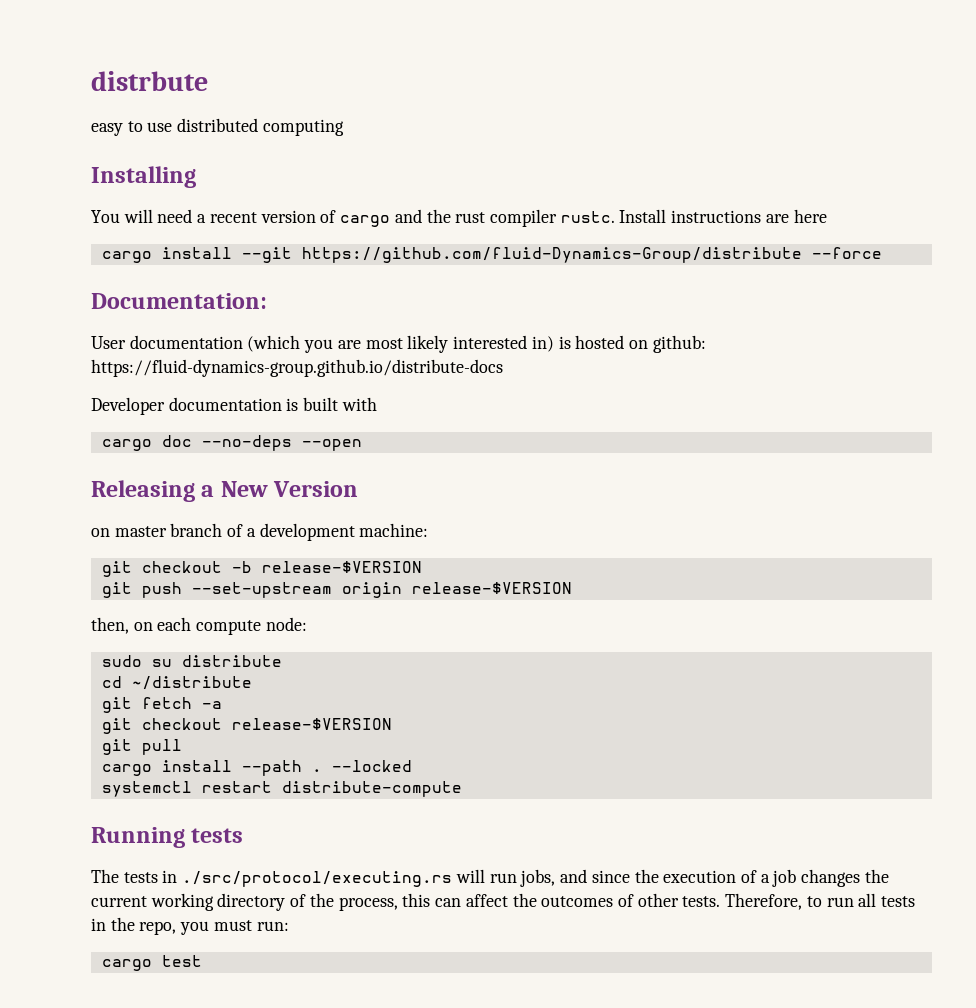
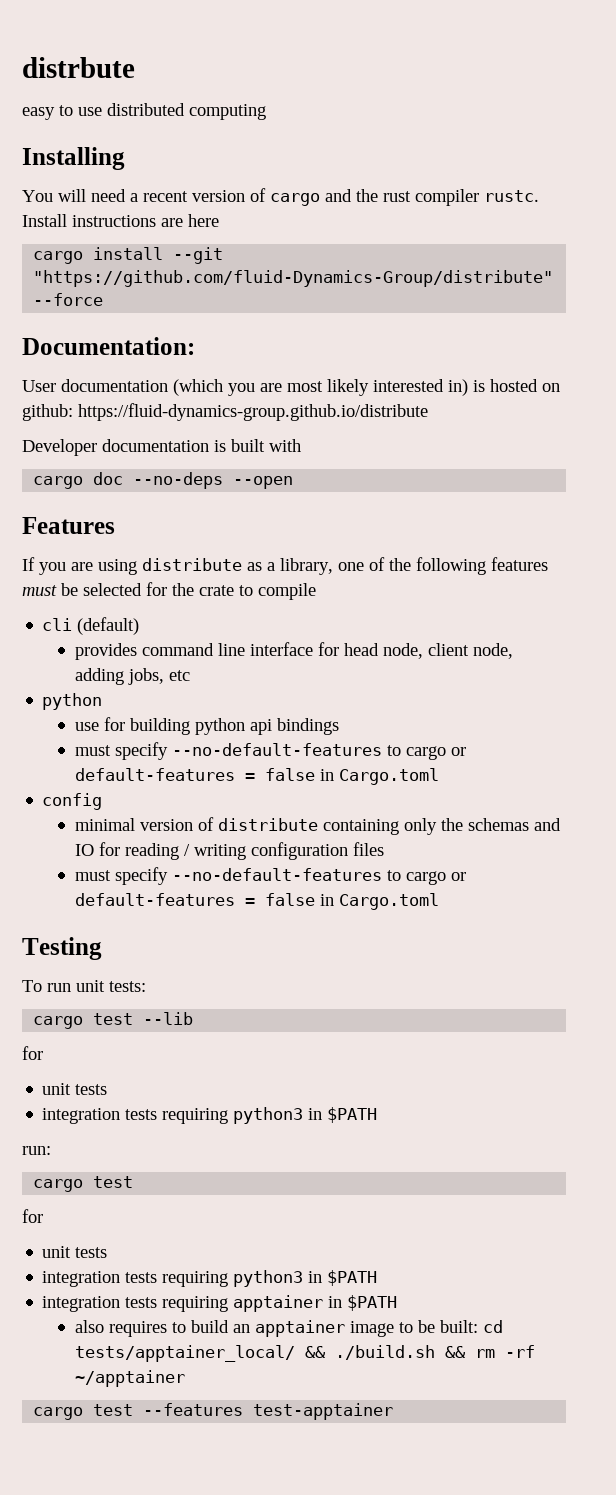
- cargo install --git https://github.com/fluid-Dynamics-Group/distribute --force
+ cargo install --git "https://github.com/fluid-Dynamics-Group/distribute" --force
- User documentation (which you are most likely interested in) is hosted on github: https://fluid-dynamics-group.github.io/distribute-docs
+ User documentation (which you are most likely interested in) is hosted on github: https://fluid-dynamics-group.github.io/distribute
- Releasing a New Version
- on master branch of a development machine:
- git checkout -b release-$VERSION
- git push --set-upstream origin release-$VERSION
- then, on each compute node:
- sudo su distribute
- cd ~/distribute
- git fetch -a
- git checkout release-$VERSION
- git pull
- cargo install --path . --locked
- systemctl restart distribute-compute
- Running tests
- The tests in ./src/protocol/executing.rs will run jobs, and since the execution of a job changes the current working directory of the process, this can affect the outcomes of other tests. Therefore, to run all tests in the repo, you must run:
+ Features
+ If you are using distribute as a library, one of the following features must be selected for the crate to compile
+ cli (default)
+ provides command line interface for head node, client node, adding jobs, etc
+ python
+ use for building python api bindings
+ must specify --no-default-features to cargo or default-features = false in Cargo.toml
+ config
+ minimal version of distribute containing only the schemas and IO for reading / writing configuration files
+ must specify --no-default-features to cargo or default-features = false in Cargo.toml
+ Testing
+ To run unit tests:
+ cargo test --lib
+ for
+ unit tests
+ integration tests requiring python3 in $PATH
+ run:
  cargo test
+ for
+ unit tests
+ integration tests requiring python3 in $PATH
+ integration tests requiring apptainer in $PATH
+ also requires to build an apptainer image to be built: cd tests/apptainer_local/ && ./build.sh && rm -rf ~/apptainer
+ cargo test --features test-apptainer

